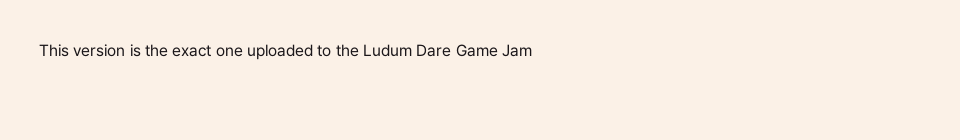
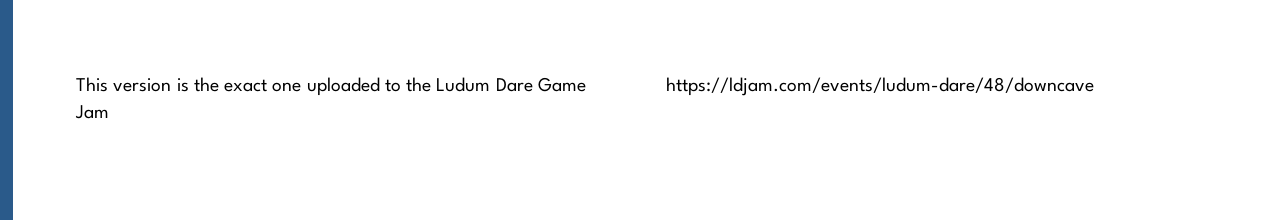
+ https://ldjam.com/events/ludum-dare/48/downcave

